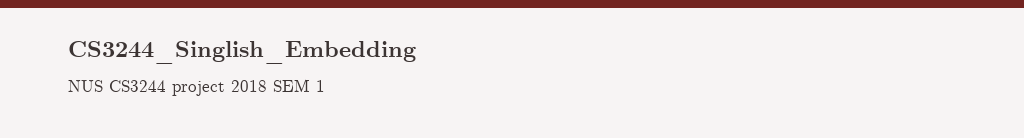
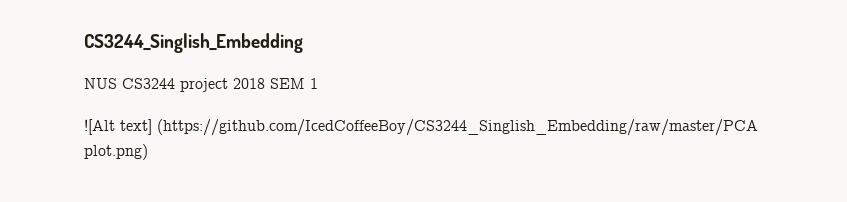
+ ![Alt text] (https://github.com/IcedCoffeeBoy/CS3244_Singlish_Embedding/raw/master/PCA plot.png)

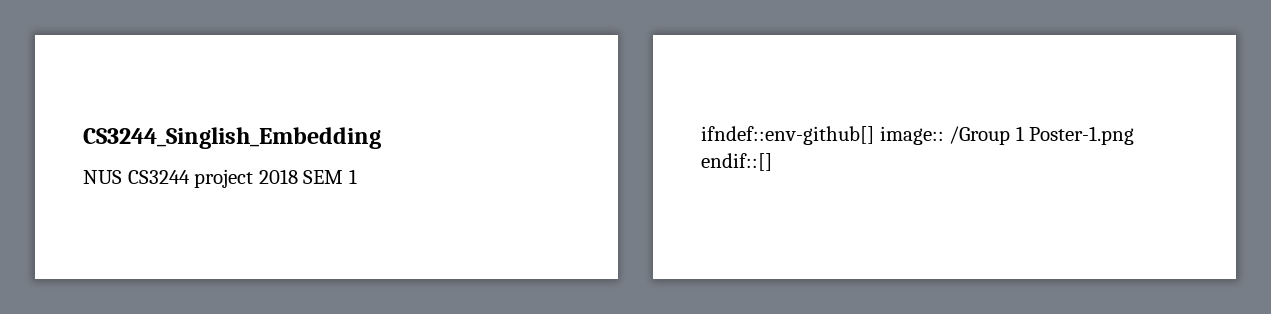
- ![Alt text] (https://github.com/IcedCoffeeBoy/CS3244_Singlish_Embedding/raw/master/PCA plot.png)
+ ifndef::env-github[] image:: /Group 1 Poster-1.png endif::[]

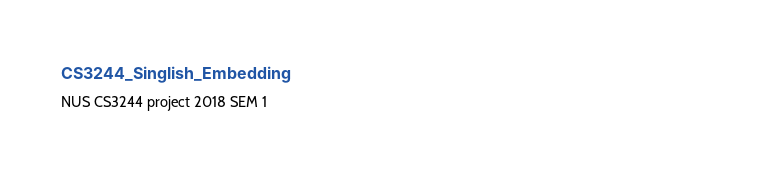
- ifndef::env-github[] image:: /Group 1 Poster-1.png endif::[]

